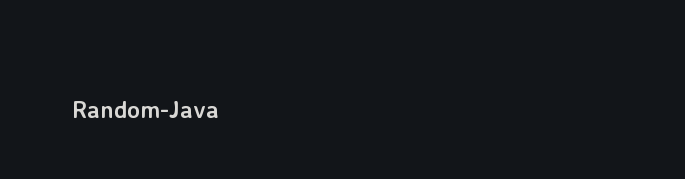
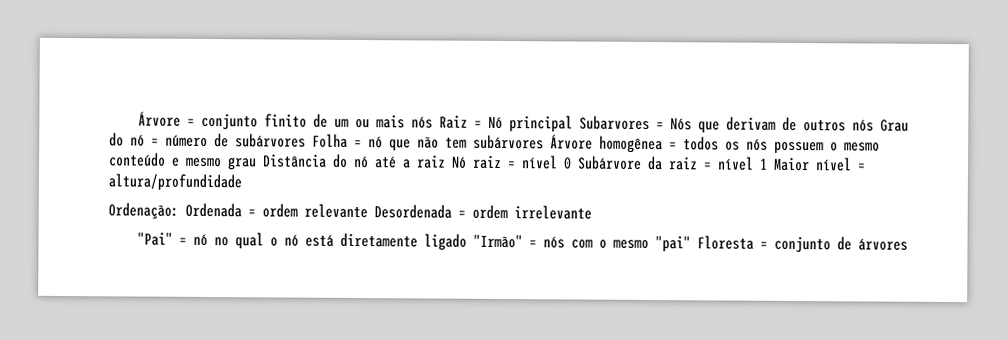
- Random-Java
+ Árvore = conjunto finito de um ou mais nós Raiz = Nó principal Subarvores = Nós que derivam de outros nós Grau do nó = número de subárvores Folha = nó que não tem subárvores Árvore homogênea = todos os nós possuem o mesmo conteúdo e mesmo grau Distância do nó até a raiz Nó raiz = nível 0 Subárvore da raiz = nível 1 Maior nível = altura/profundidade
+ Ordenação: Ordenada = ordem relevante Desordenada = ordem irrelevante
+ "Pai" = nó no qual o nó está diretamente ligado "Irmão" = nós com o mesmo "pai" Floresta = conjunto de árvores

